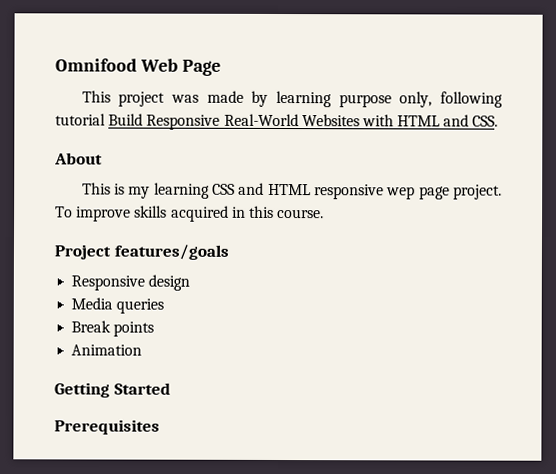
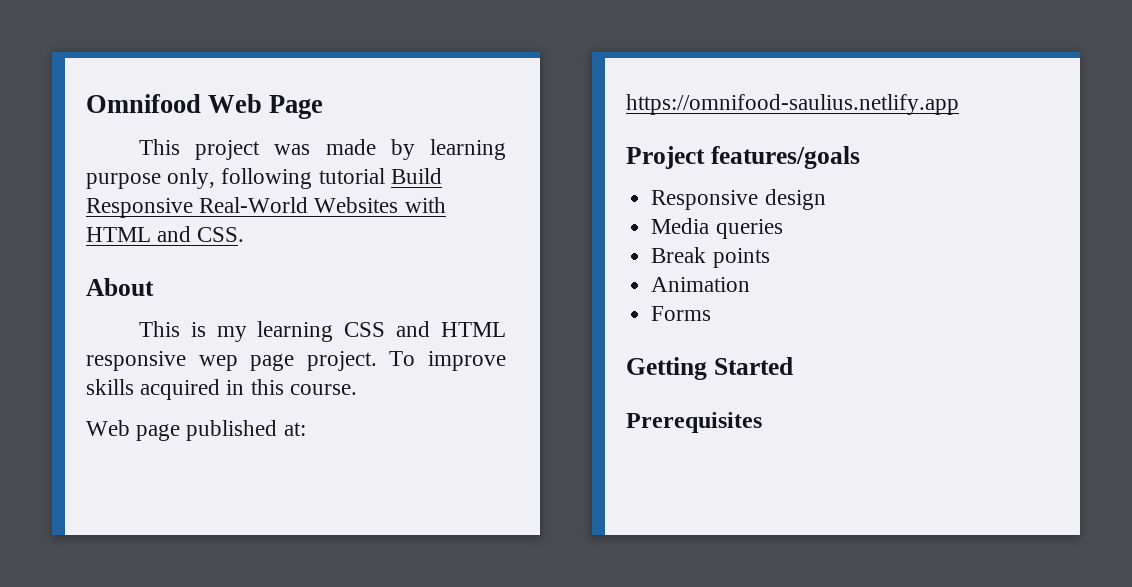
+ Web page published at: https://omnifood-saulius.netlify.app
+ Forms

